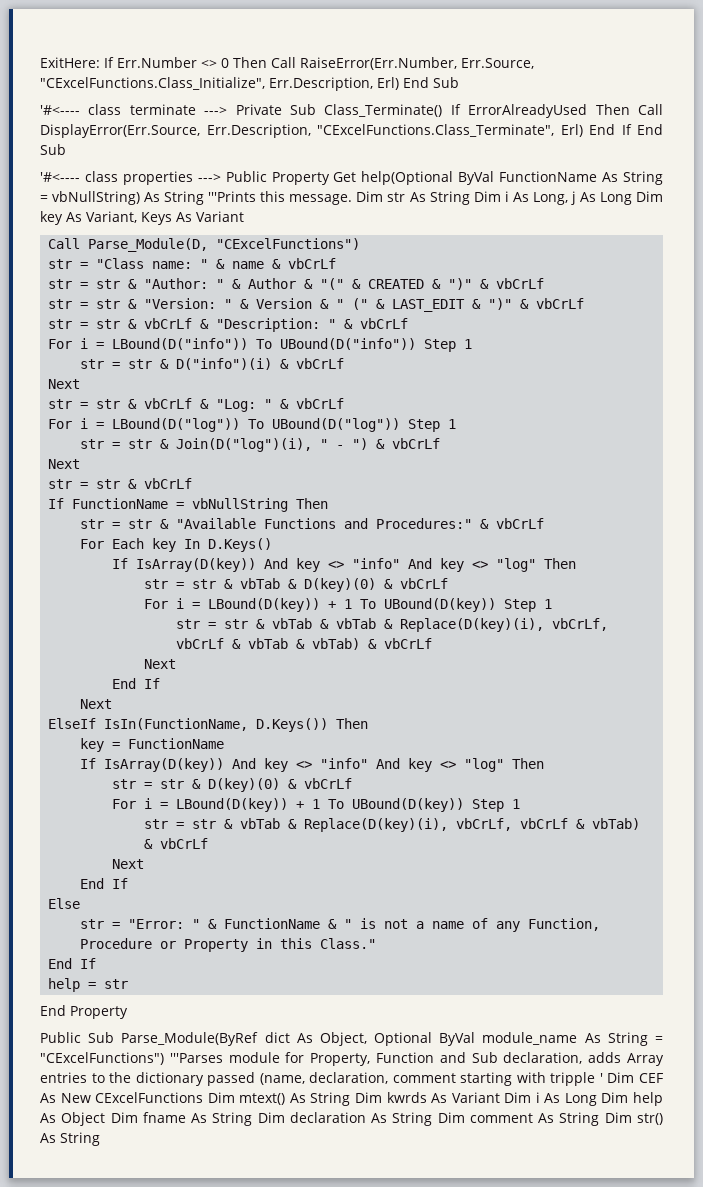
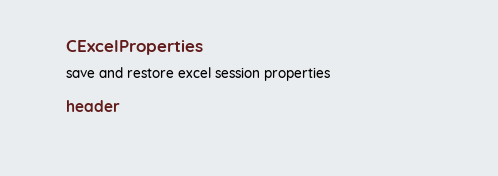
- ExitHere: If Err.Number <> 0 Then Call RaiseError(Err.Number, Err.Source, "CExcelFunctions.Class_Initialize", Err.Description, Erl) End Sub
- '#<---- class terminate ---> Private Sub Class_Terminate() If ErrorAlreadyUsed Then Call DisplayError(Err.Source, Err.Description, "CExcelFunctions.Class_Terminate", Erl) End If End Sub
- '#<---- class properties ---> Public Property Get help(Optional ByVal FunctionName As String = vbNullString) As String '''Prints this message. Dim str As String Dim i As Long, j As Long Dim key As Variant, Keys As Variant
- Call Parse_Module(D, "CExcelFunctions")
- str = "Class name: " & name & vbCrLf
- str = str & "Author: " & Author & "(" & CREATED & ")" & vbCrLf
- str = str & "Version: " & Version & " (" & LAST_EDIT & ")" & vbCrLf
- str = str & vbCrLf & "Description: " & vbCrLf
- For i = LBound(D("info")) To UBound(D("info")) Step 1
- str = str & D("info")(i) & vbCrLf
- Next
- str = str & vbCrLf & "Log: " & vbCrLf
- For i = LBound(D("log")) To UBound(D("log")) Step 1
- str = str & Join(D("log")(i), " - ") & vbCrLf
- Next
- str = str & vbCrLf
- If FunctionName = vbNullString Then
- str = str & "Available Functions and Procedures:" & vbCrLf
- For Each key In D.Keys()
- If IsArray(D(key)) And key <> "info" And key <> "log" Then
- str = str & vbTab & D(key)(0) & vbCrLf
- For i = LBound(D(key)) + 1 To UBound(D(key)) Step 1
- str = str & vbTab & vbTab & Replace(D(key)(i), vbCrLf, vbCrLf & vbTab & vbTab) & vbCrLf
- Next
- End If
- Next
- ElseIf IsIn(FunctionName, D.Keys()) Then
- key = FunctionName
- If IsArray(D(key)) And key <> "info" And key <> "log" Then
- str = str & D(key)(0) & vbCrLf
- For i = LBound(D(key)) + 1 To UBound(D(key)) Step 1
- str = str & vbTab & Replace(D(key)(i), vbCrLf, vbCrLf & vbTab) & vbCrLf
- Next
- End If
- Else
- str = "Error: " & FunctionName & " is not a name of any Function, Procedure or Property in this Class."
- End If
- help = str
- End Property
- Public Sub Parse_Module(ByRef dict As Object, Optional ByVal module_name As String = "CExcelFunctions") '''Parses module for Property, Function and Sub declaration, adds Array entries to the dictionary passed (name, declaration, comment starting with tripple ' Dim CEF As New CExcelFunctions Dim mtext() As String Dim kwrds As Variant Dim i As Long Dim help As Object Dim fname As String Dim declaration As String Dim comment As String Dim str() As String
+ CExcelProperties
+ save and restore excel session properties
+ header

